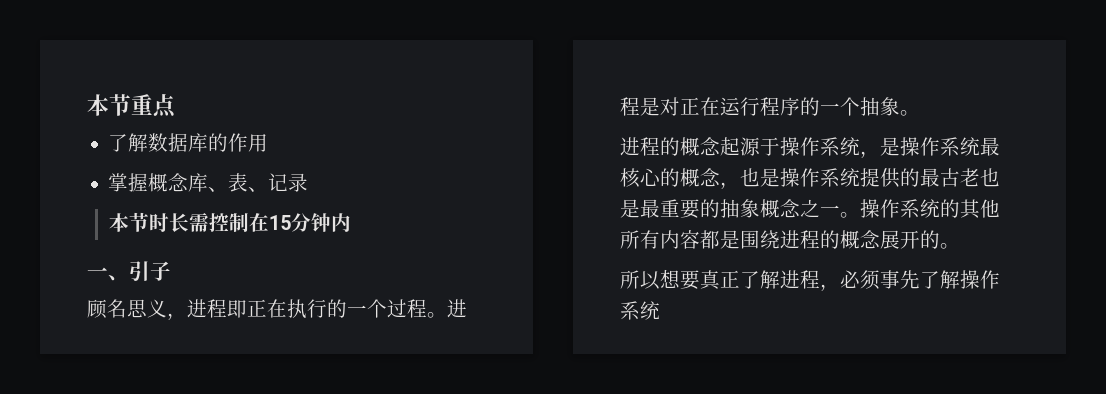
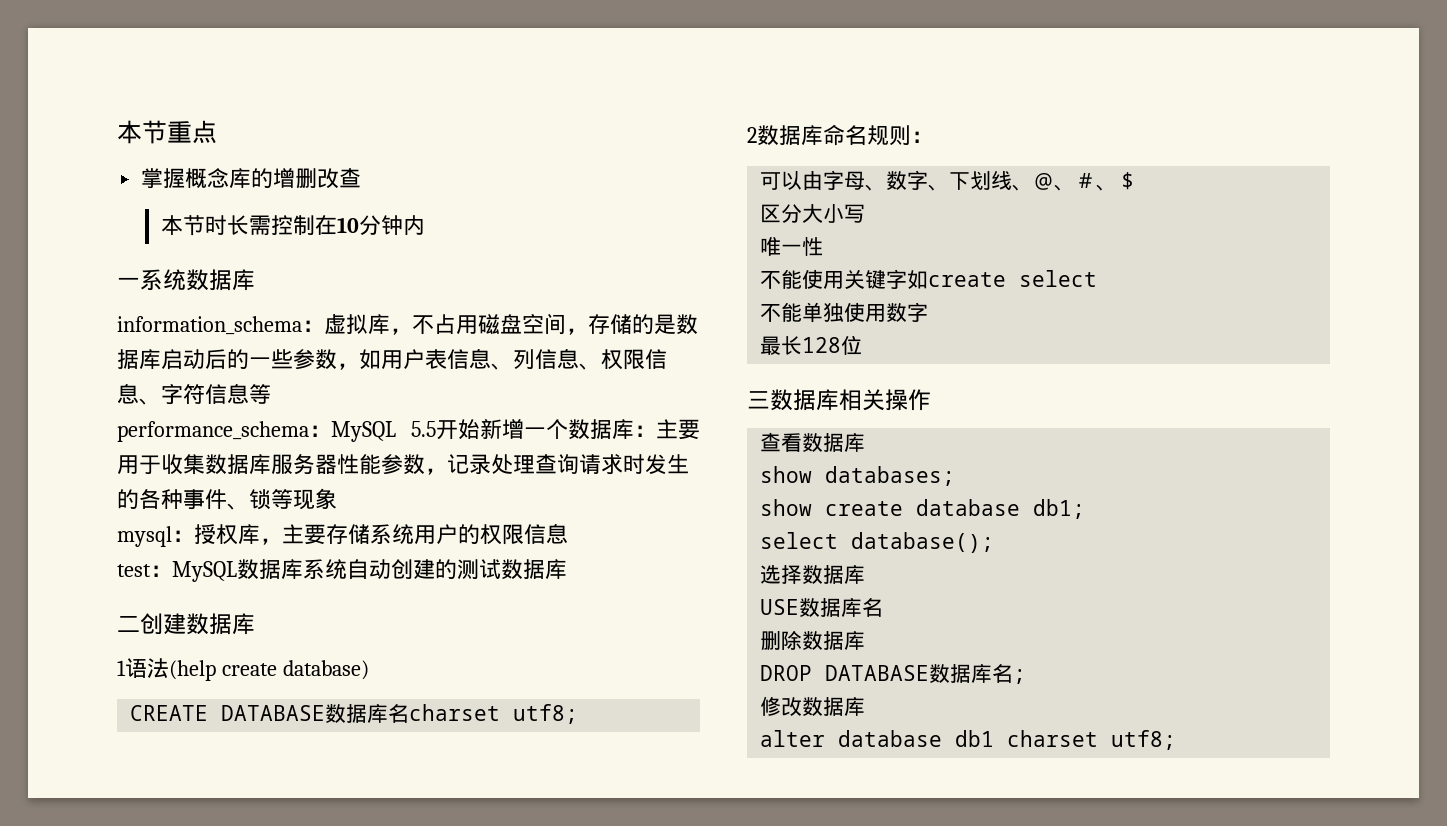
- 了解数据库的作用
- 掌握概念库、表、记录
+ 掌握概念库的增删改查
- 本节时长需控制在15分钟内
+ 本节时长需控制在10分钟内
- 一、引子
- 顾名思义，进程即正在执行的一个过程。进程是对正在运行程序的一个抽象。
- 进程的概念起源于操作系统，是操作系统最核心的概念，也是操作系统提供的最古老也是最重要的抽象概念之一。操作系统的其他所有内容都是围绕进程的概念展开的。
- 所以想要真正了解进程，必须事先了解操作系统
+ 一系统数据库
+ information_schema：虚拟库，不占用磁盘空间，存储的是数据库启动后的一些参数，如用户表信息、列信息、权限信息、字符信息等
+ performance_schema：MySQL 5.5开始新增一个数据库：主要用于收集数据库服务器性能参数，记录处理查询请求时发生的各种事件、锁等现象
+ mysql：授权库，主要存储系统用户的权限信息
+ test：MySQL数据库系统自动创建的测试数据库
+ 二创建数据库
+ 1语法(help create database)
+ CREATE DATABASE数据库名charset utf8;
+ 2数据库命名规则：
+ 可以由字母、数字、下划线、＠、＃、＄
+ 区分大小写
+ 唯一性
+ 不能使用关键字如create select
+ 不能单独使用数字
+ 最长128位
+ 三数据库相关操作
+ 查看数据库
+ show databases;
+ show create database db1;
+ select database();
+ 选择数据库
+ USE数据库名
+ 删除数据库
+ DROP DATABASE数据库名;
+ 修改数据库
+ alter database db1 charset utf8;

